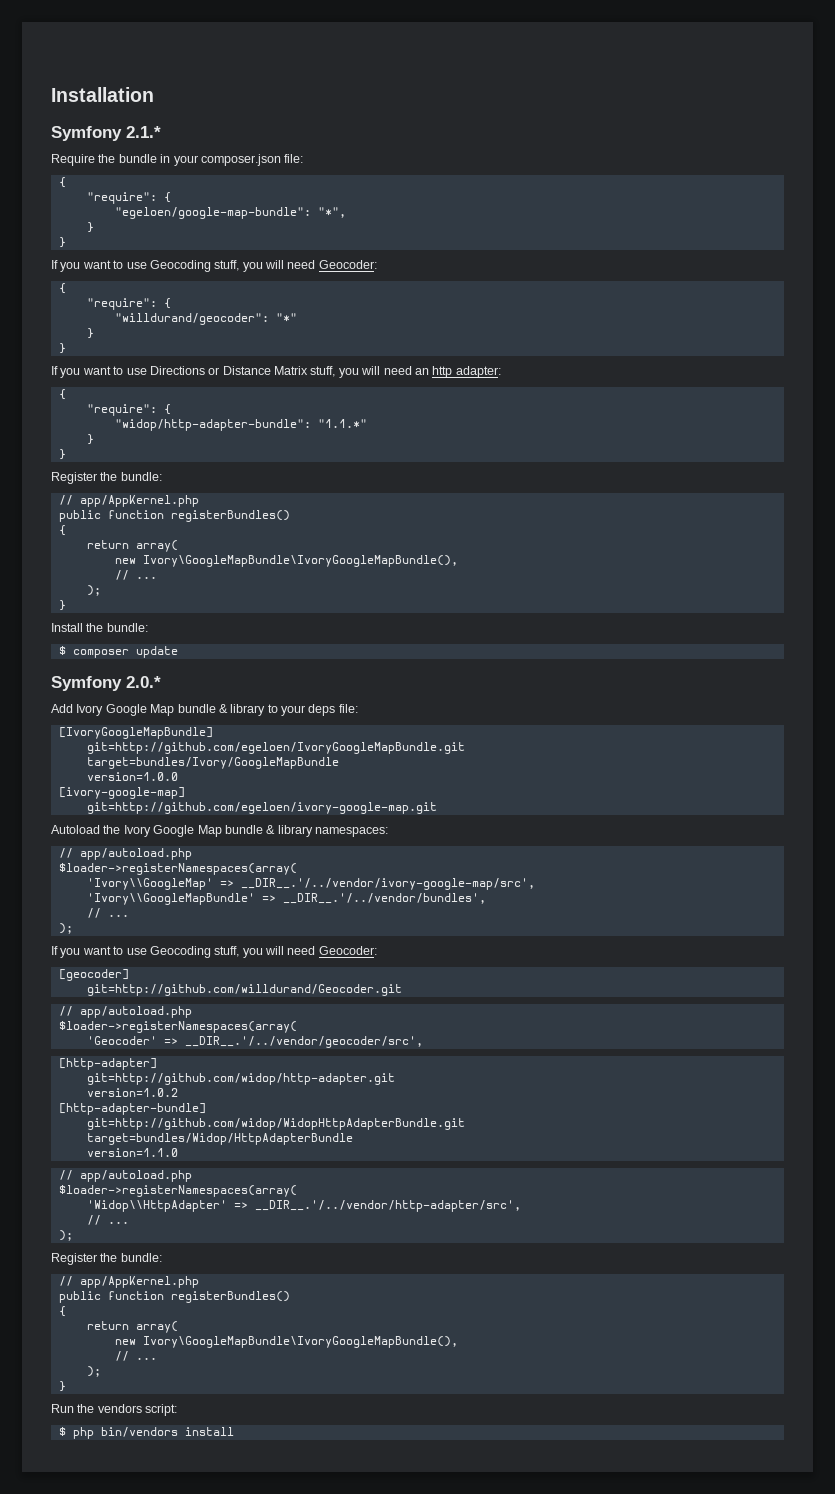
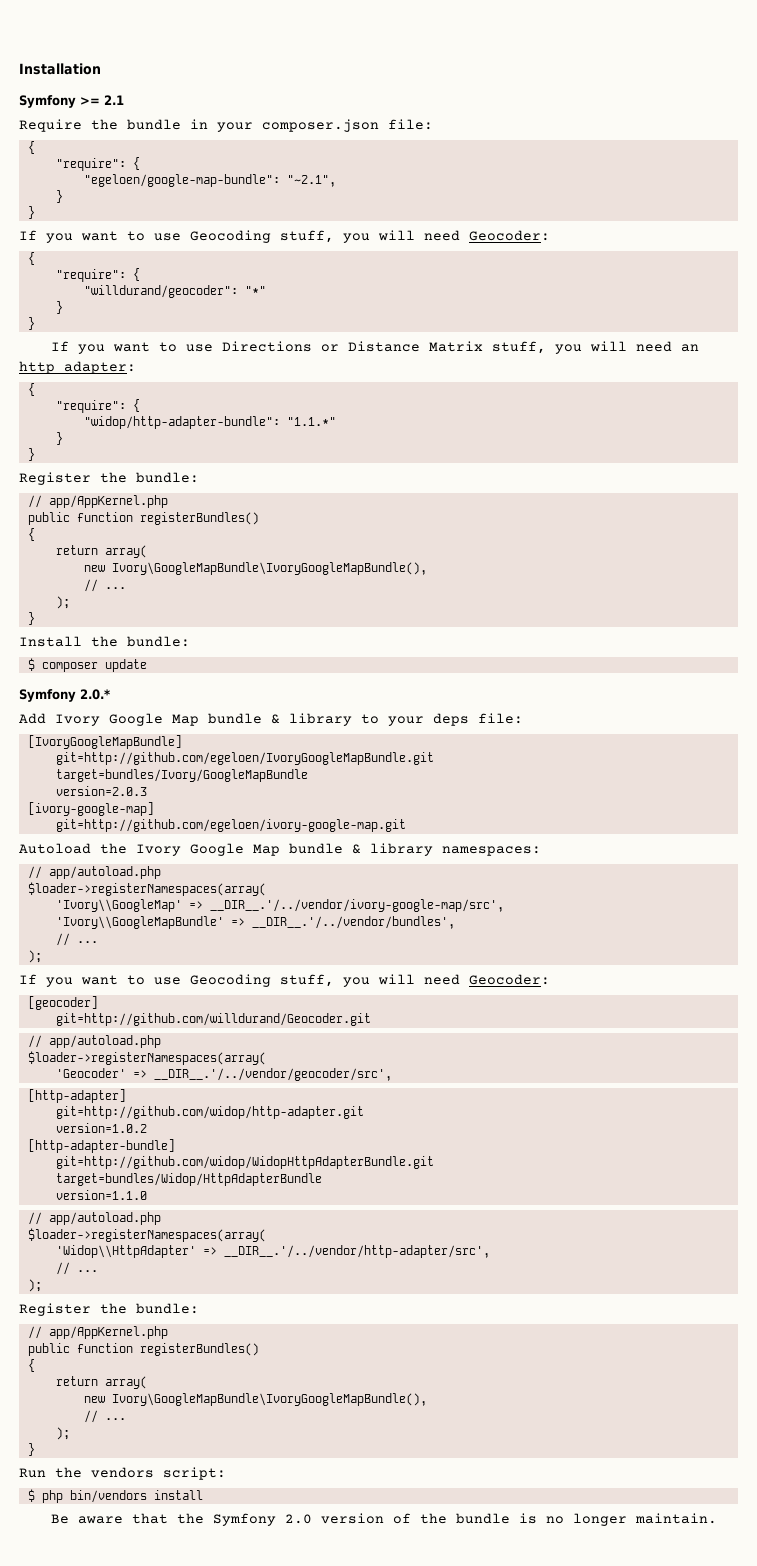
- Symfony 2.1.*
+ Symfony >= 2.1
- "egeloen/google-map-bundle": "*",
+ "egeloen/google-map-bundle": "~2.1",
- version=1.0.0
+ version=2.0.3
+ Be aware that the Symfony 2.0 version of the bundle is no longer maintain.

